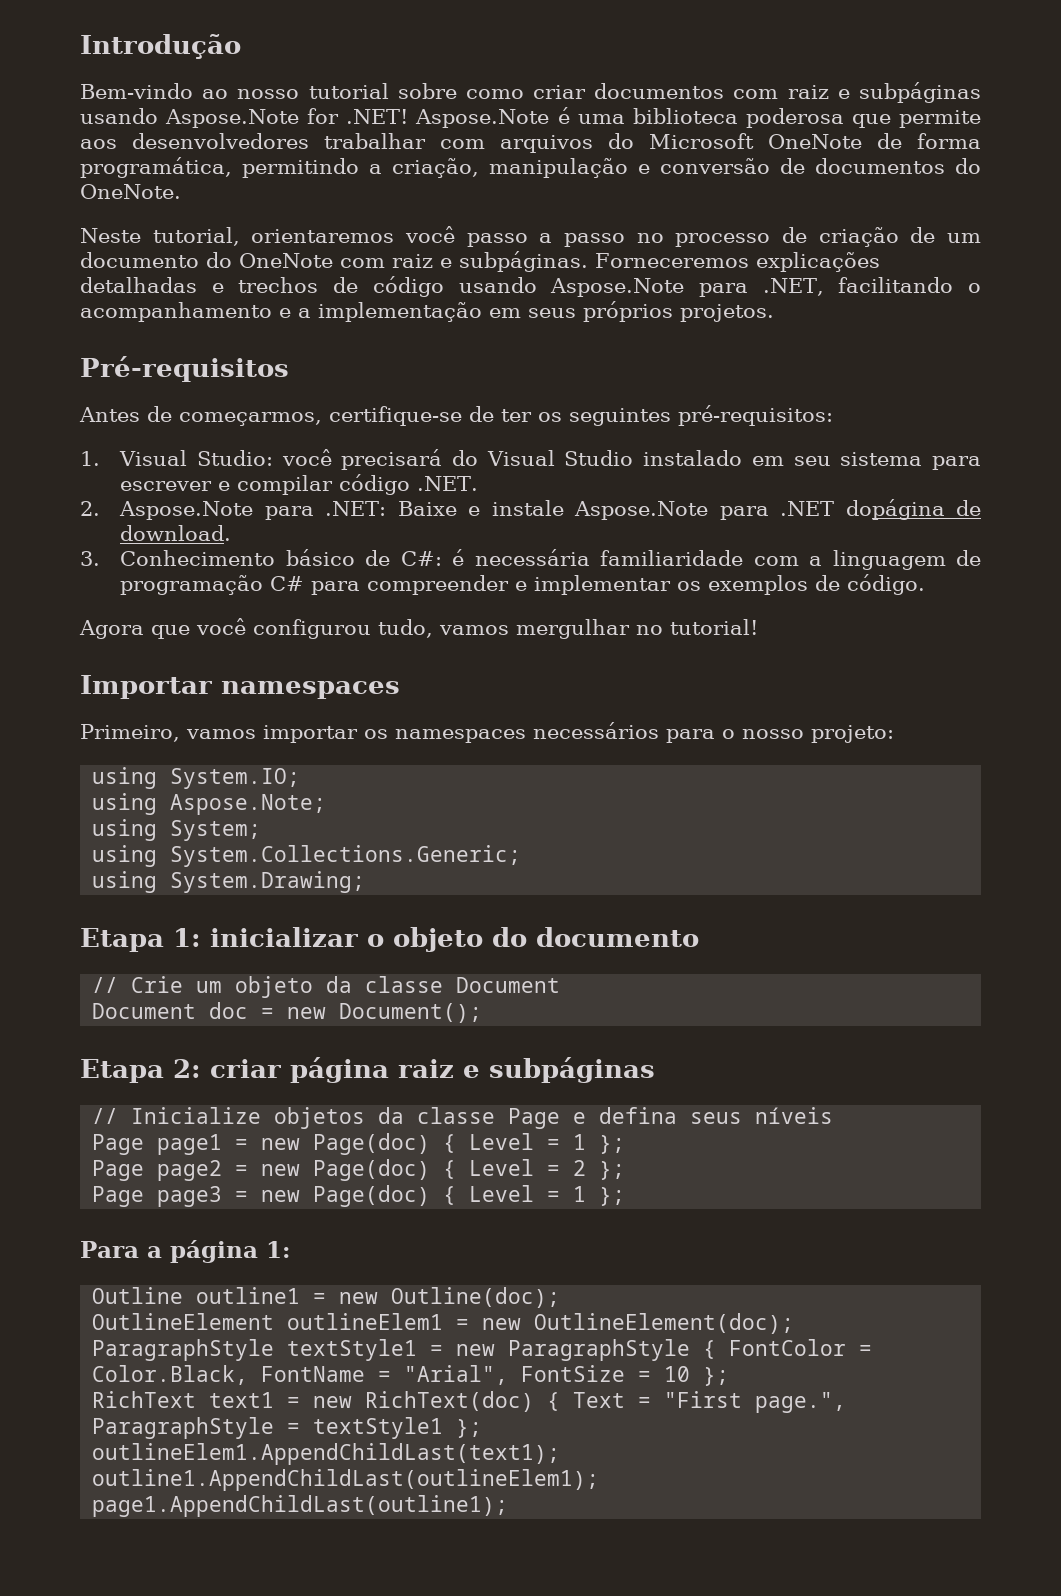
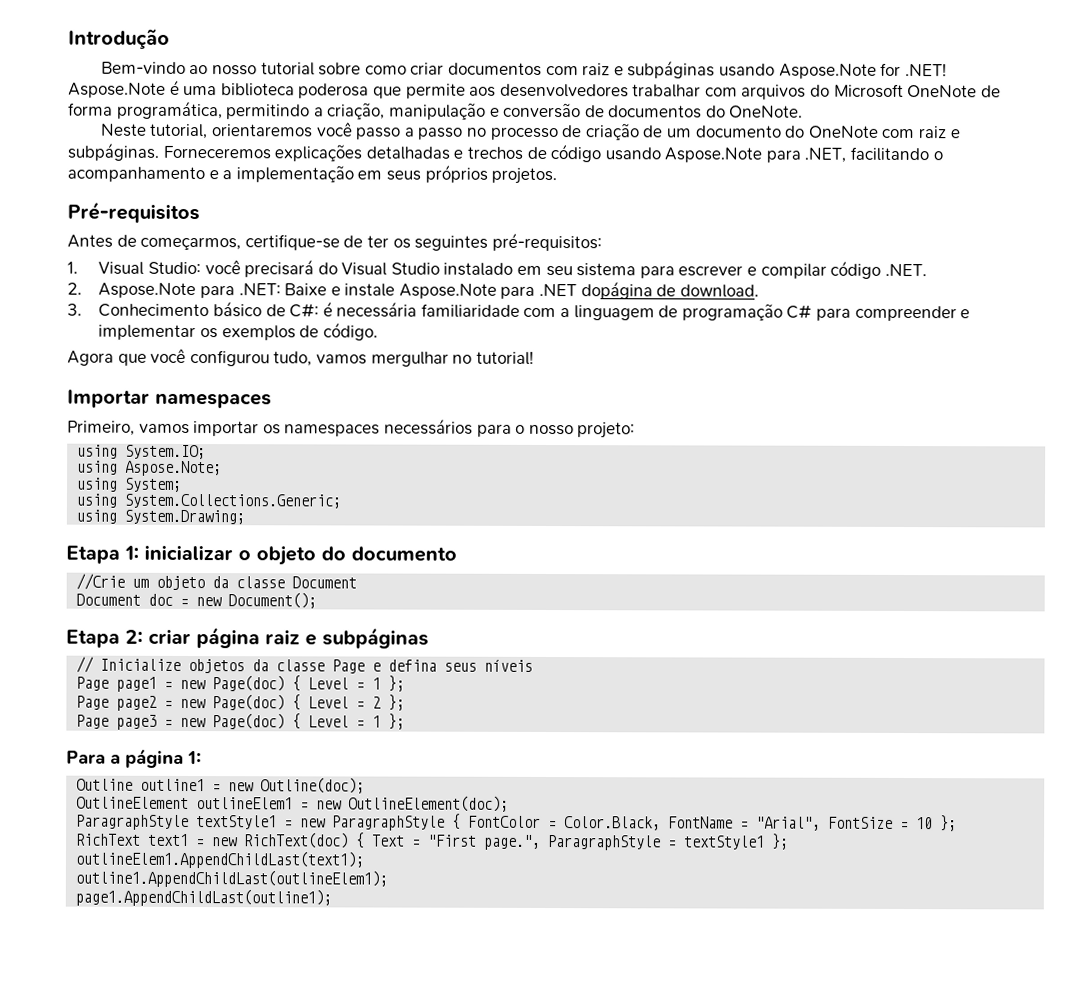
- // Crie um objeto da classe Document
+ //Crie um objeto da classe Document

